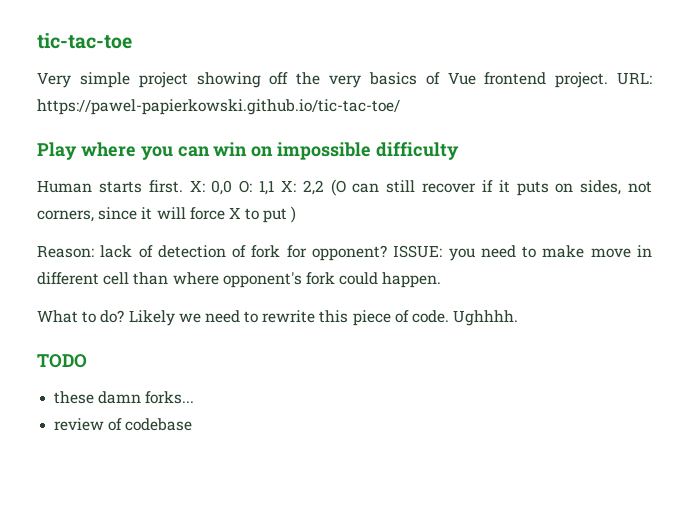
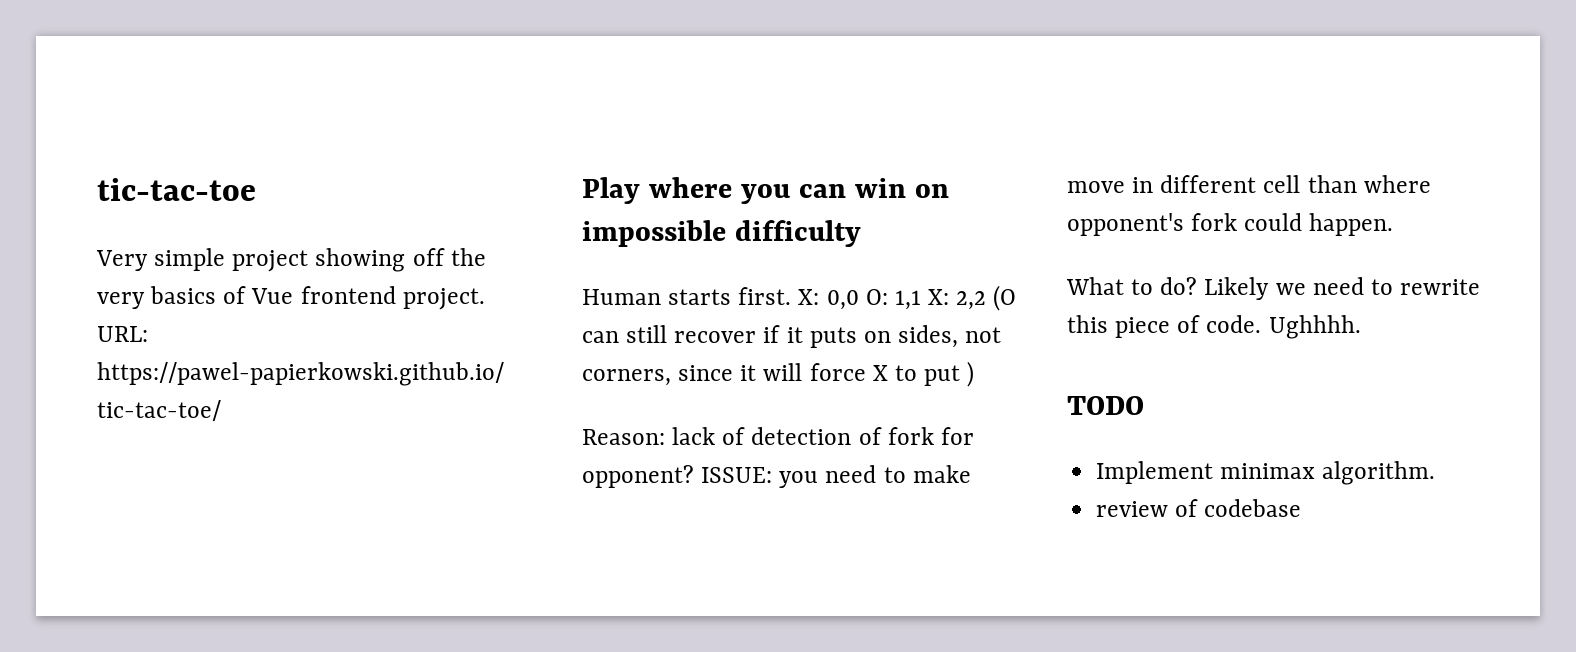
- these damn forks...
+ Implement minimax algorithm.

